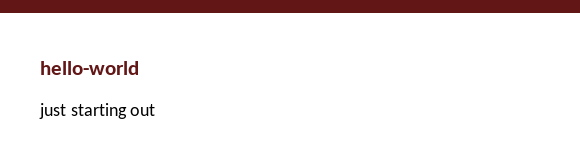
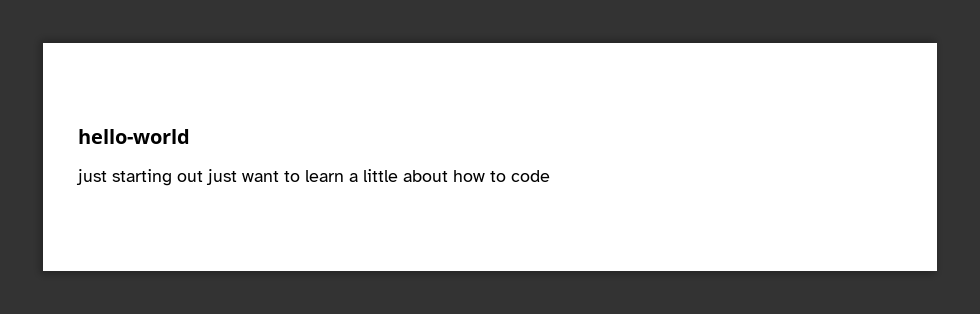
- just starting out
+ just starting out just want to learn a little about how to code

